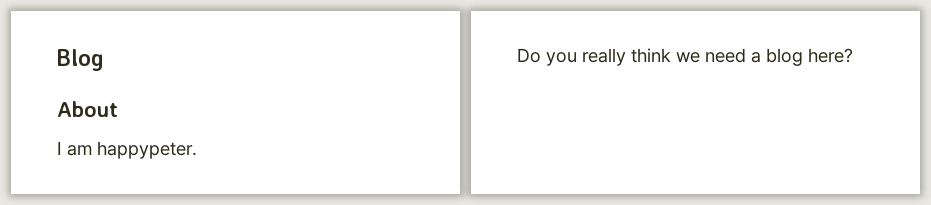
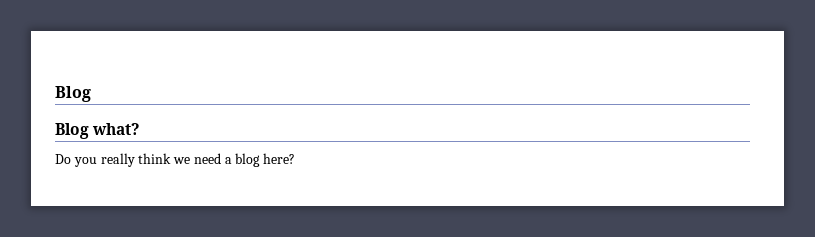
- About
- I am happypeter.
+ Blog what?

